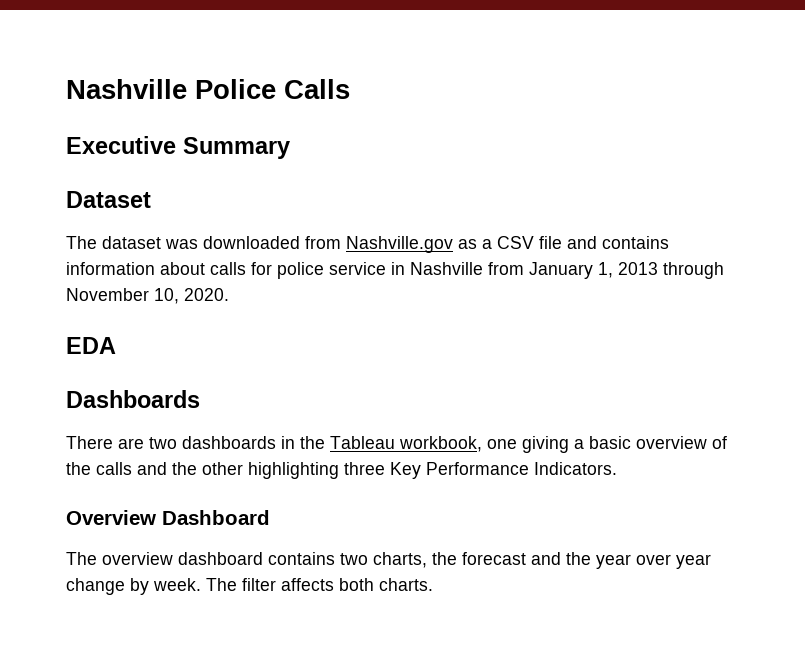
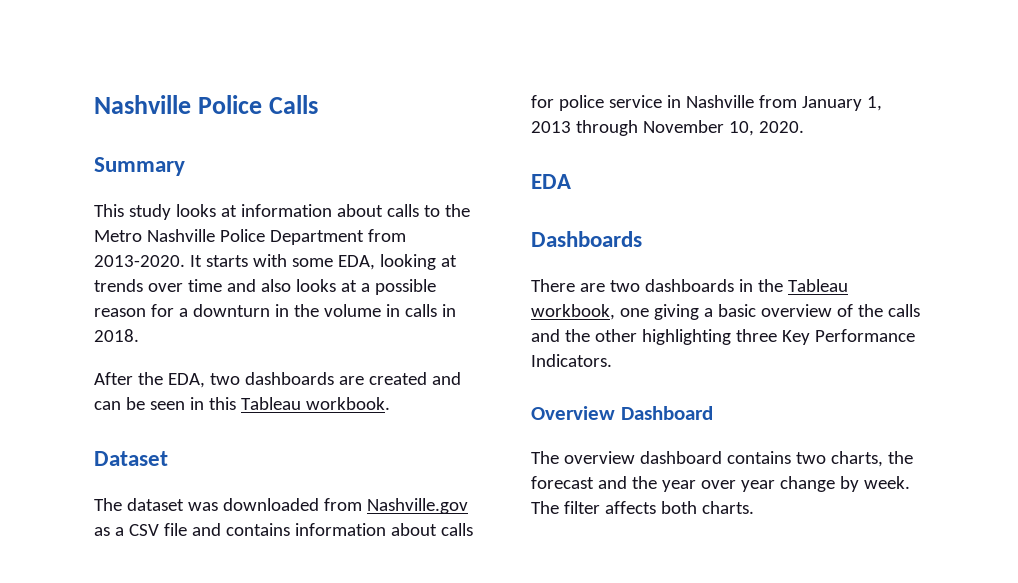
- Executive Summary
+ Summary
+ This study looks at information about calls to the Metro Nashville Police Department from 2013-2020. It starts with some EDA, looking at trends over time and also looks at a possible reason for a downturn in the volume in calls in 2018.
+ After the EDA, two dashboards are created and can be seen in this Tableau workbook.

